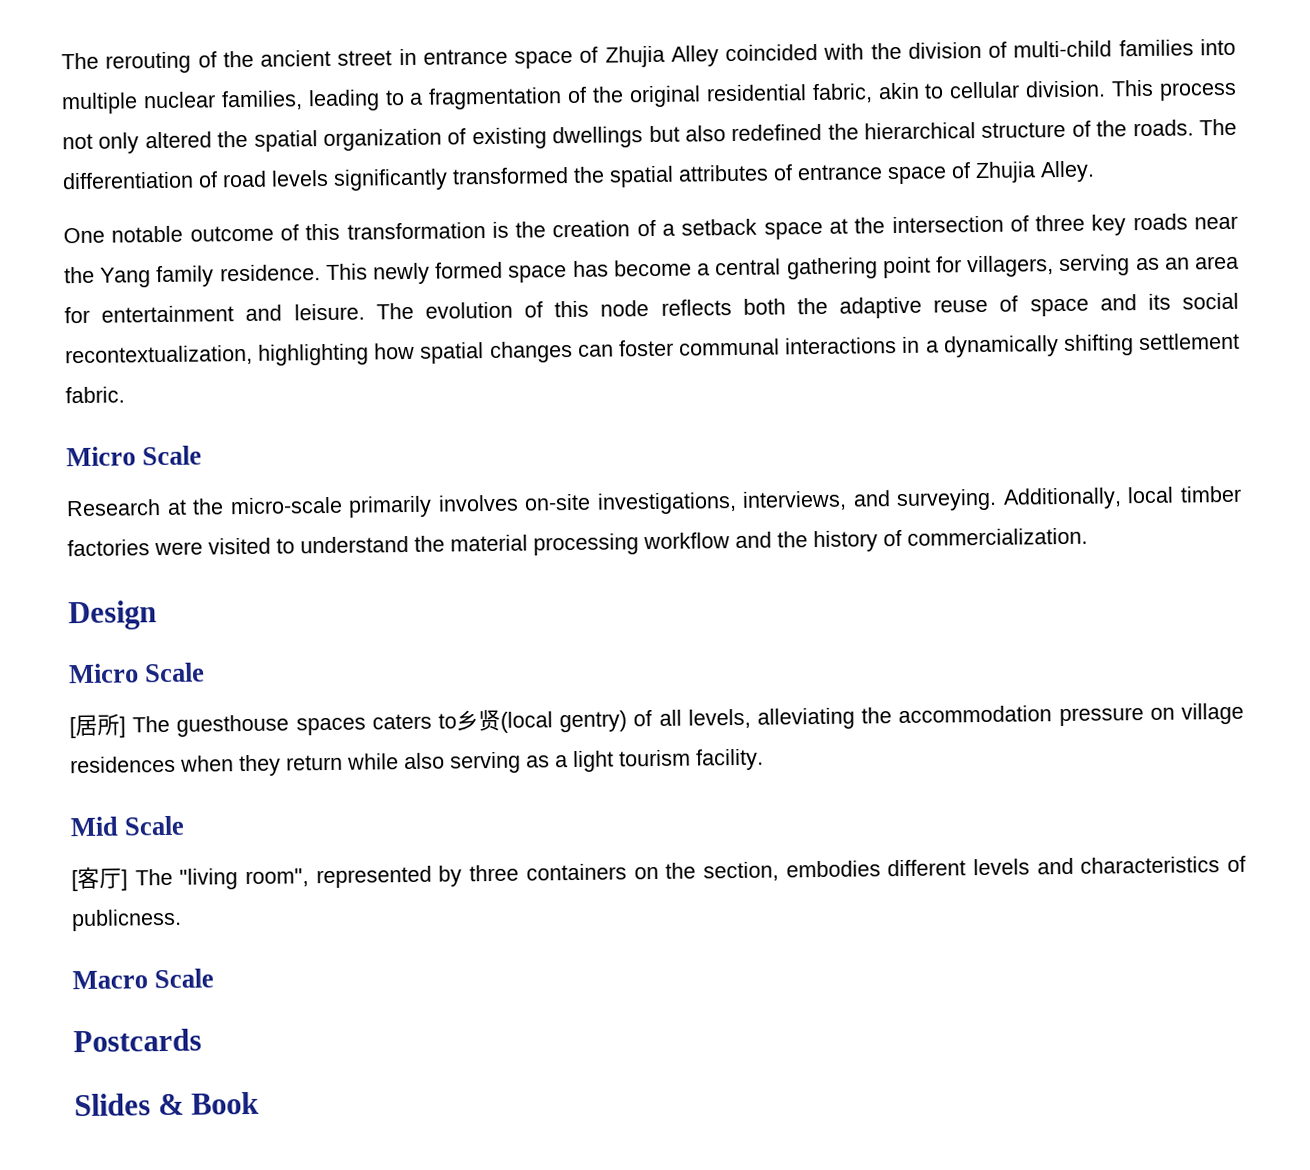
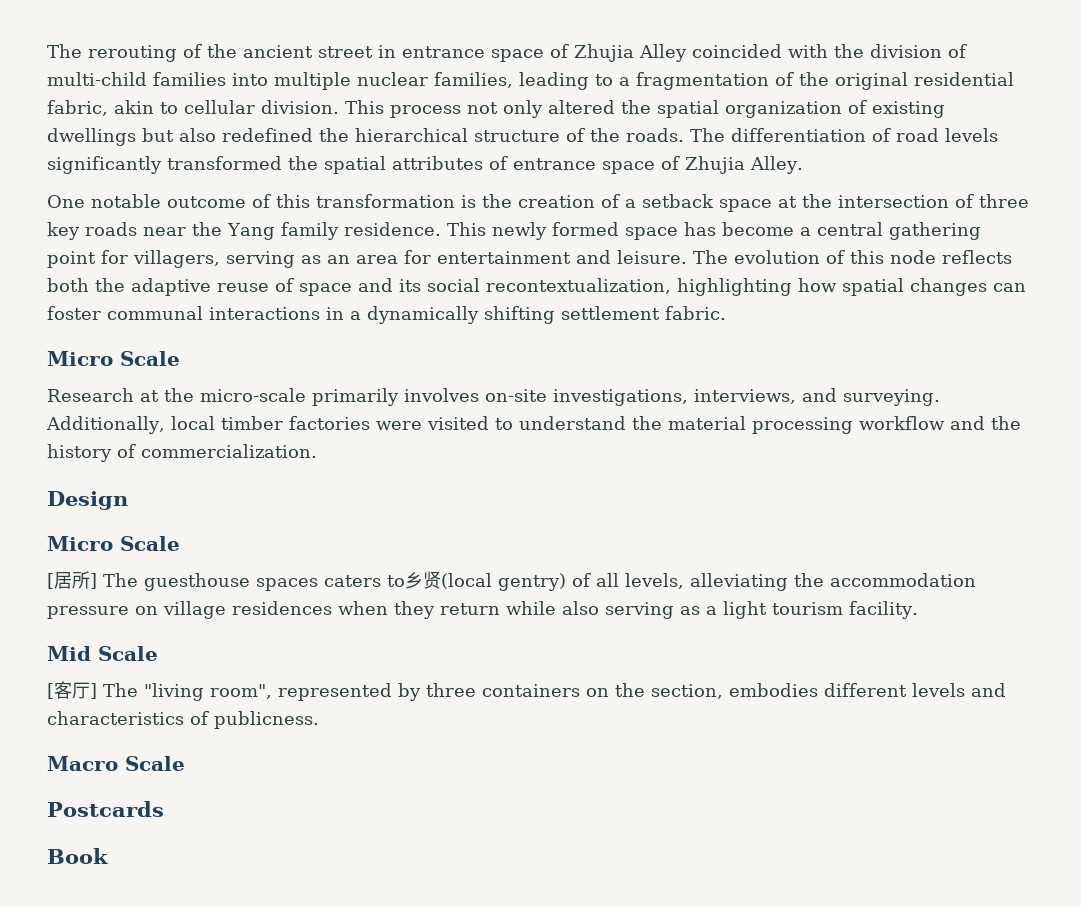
- Slides & Book
+ Book

